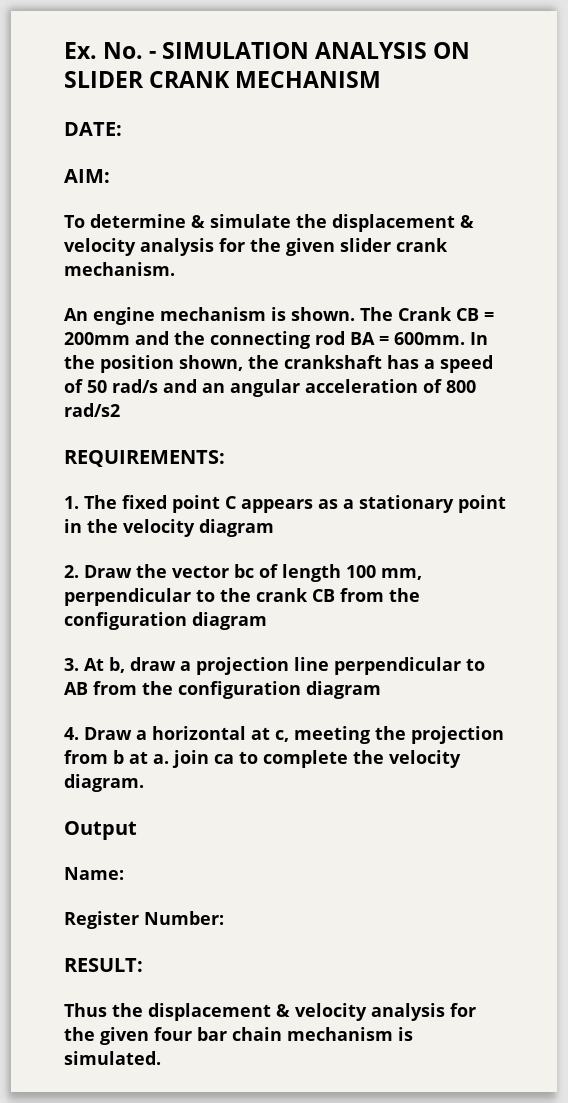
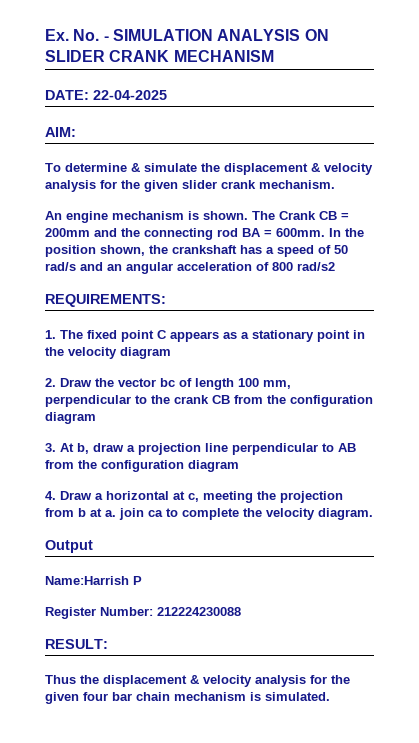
- DATE:
+ DATE: 22-04-2025
- Name:
+ Name:Harrish P
- Register Number:
+ Register Number: 212224230088

